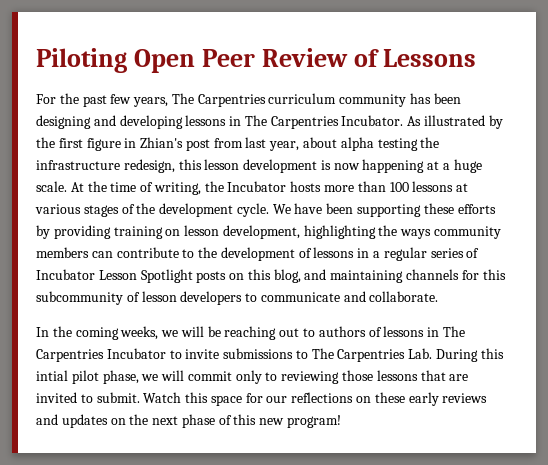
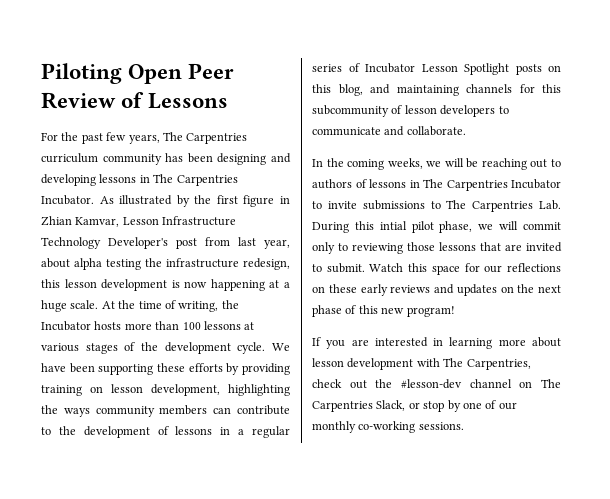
- As illustrated by the first figure in Zhian's post from last year, about alpha testing the infrastructure redesign, this lesson development is now happening at a huge scale.
+ As illustrated by the first figure in Zhian Kamvar, Lesson Infrastructure Technology Developer's post from last year, about alpha testing the infrastructure redesign, this lesson development is now happening at a huge scale.
+ If you are interested in learning more about lesson development with The Carpentries, check out the #lesson-dev channel on The Carpentries Slack, or stop by one of our monthly co-working sessions.

